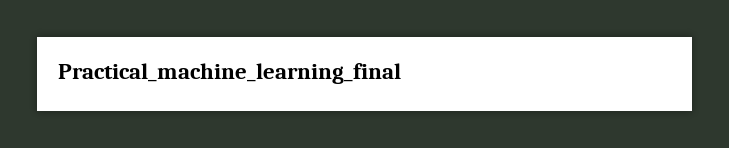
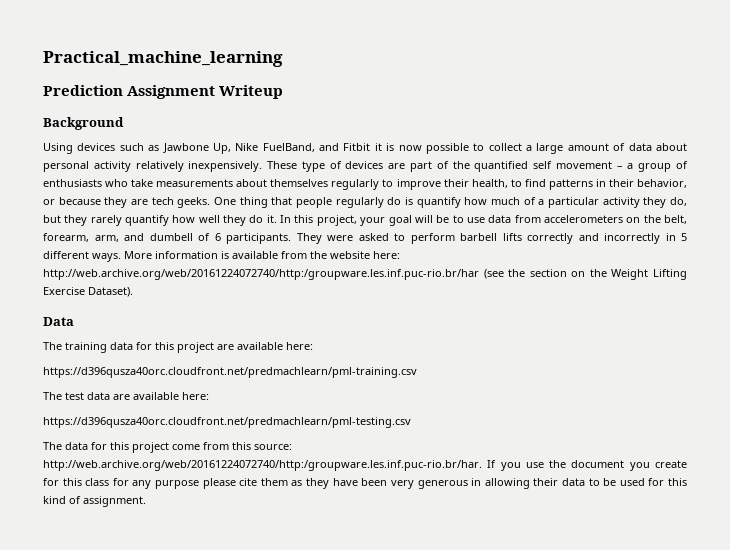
- Practical_machine_learning_final
+ Practical_machine_learning
+ Prediction Assignment Writeup
+ Background
+ Using devices such as Jawbone Up, Nike FuelBand, and Fitbit it is now possible to collect a large amount of data about personal activity relatively inexpensively. These type of devices are part of the quantified self movement – a group of enthusiasts who take measurements about themselves regularly to improve their health, to find patterns in their behavior, or because they are tech geeks. One thing that people regularly do is quantify how much of a particular activity they do, but they rarely quantify how well they do it. In this project, your goal will be to use data from accelerometers on the belt, forearm, arm, and dumbell of 6 participants. They were asked to perform barbell lifts correctly and incorrectly in 5 different ways. More information is available from the website here: http://web.archive.org/web/20161224072740/http:/groupware.les.inf.puc-rio.br/har (see the section on the Weight Lifting Exercise Dataset).
+ Data
+ The training data for this project are available here:
+ https://d396qusza40orc.cloudfront.net/predmachlearn/pml-training.csv
+ The test data are available here:
+ https://d396qusza40orc.cloudfront.net/predmachlearn/pml-testing.csv
+ The data for this project come from this source: http://web.archive.org/web/20161224072740/http:/groupware.les.inf.puc-rio.br/har. If you use the document you create for this class for any purpose please cite them as they have been very generous in allowing their data to be used for this kind of assignment.

